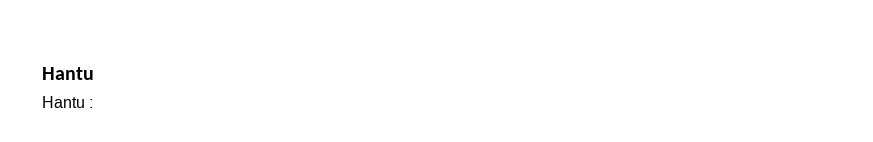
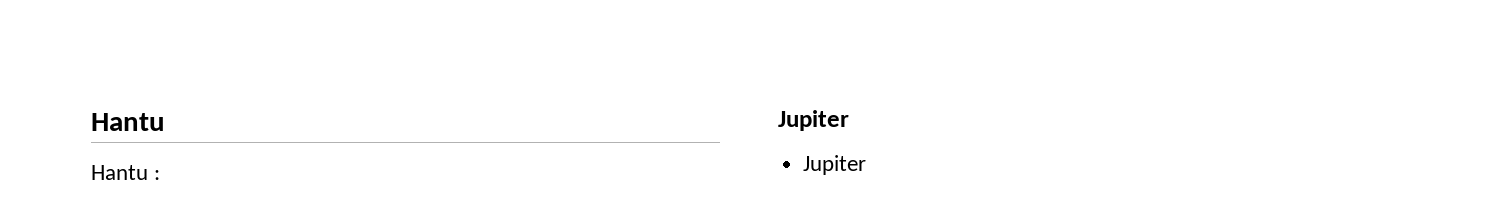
  Hantu :
+ Jupiter
+ Jupiter

